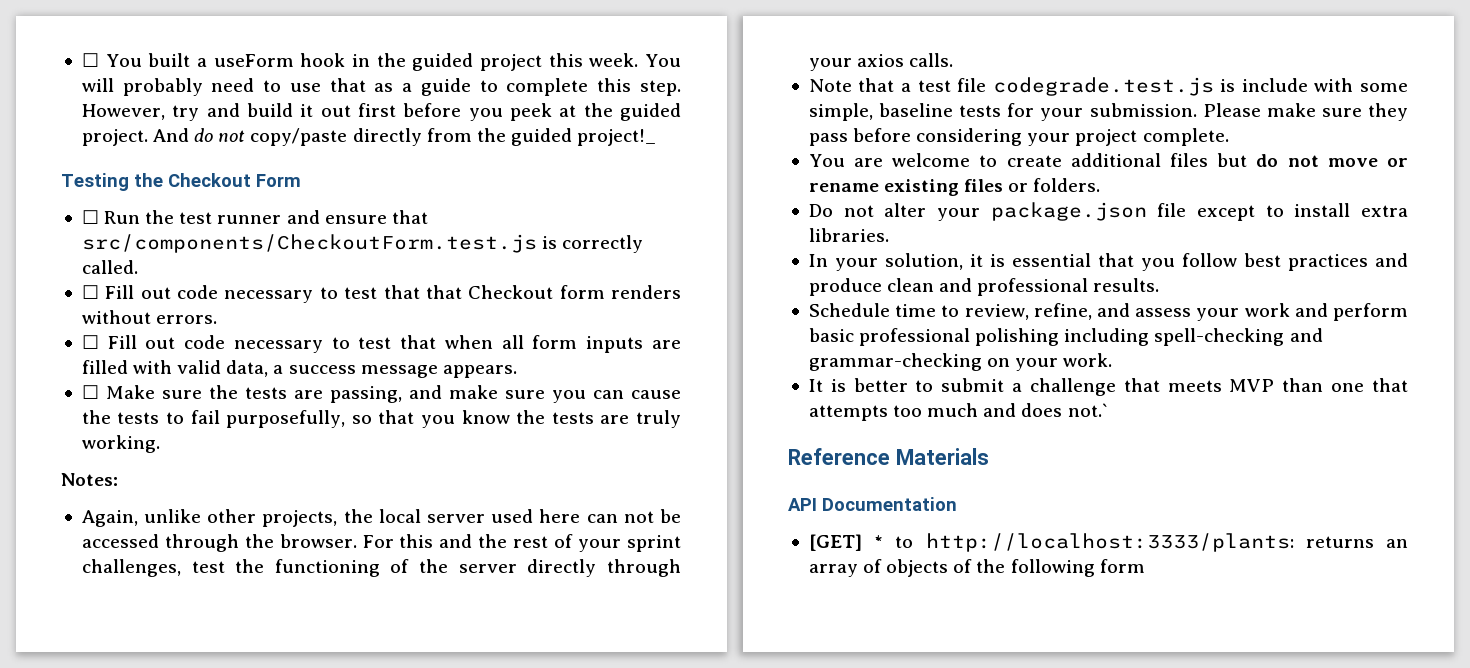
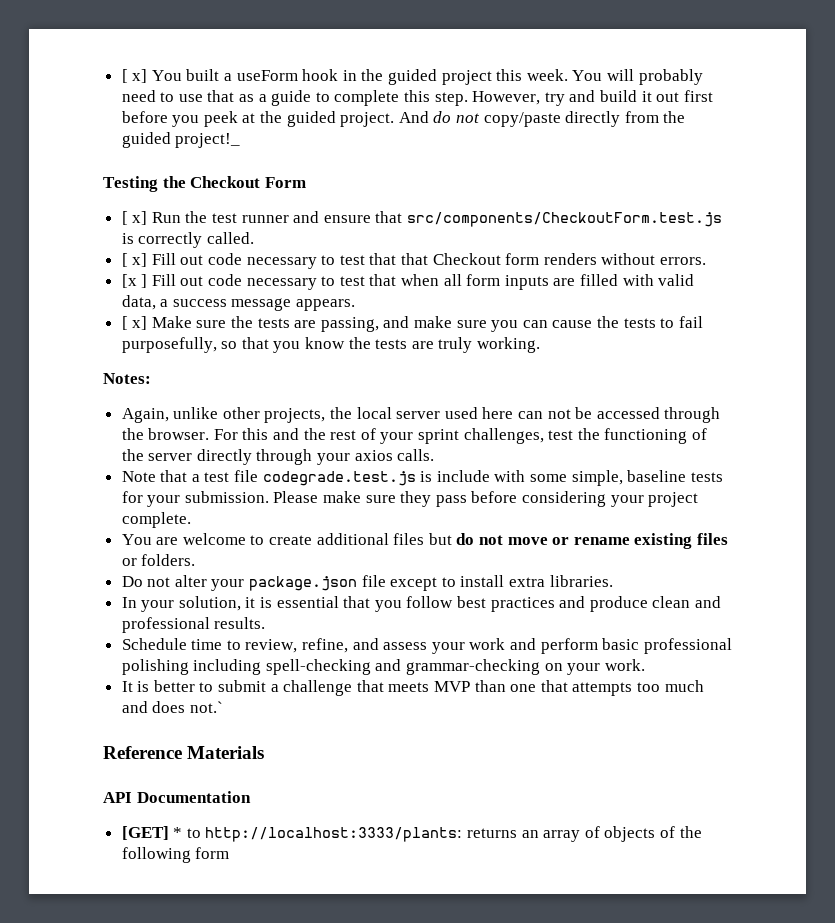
- ☐ You built a useForm hook in the guided project this week.
+ [ x] You built a useForm hook in the guided project this week.
- ☐ Run the test runner and ensure that src/components/CheckoutForm.test.js is correctly called.
+ [ x] Run the test runner and ensure that src/components/CheckoutForm.test.js is correctly called.
- ☐ Fill out code necessary to test that that Checkout form renders without errors.
+ [ x] Fill out code necessary to test that that Checkout form renders without errors.
- ☐ Fill out code necessary to test that when all form inputs are filled with valid data, a success message appears.
+ [x ] Fill out code necessary to test that when all form inputs are filled with valid data, a success message appears.
- ☐ Make sure the tests are passing, and make sure you can cause the tests to fail purposefully, so that you know the tests are truly working.
+ [ x] Make sure the tests are passing, and make sure you can cause the tests to fail purposefully, so that you know the tests are truly working.

